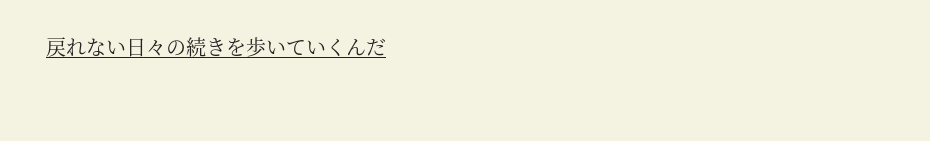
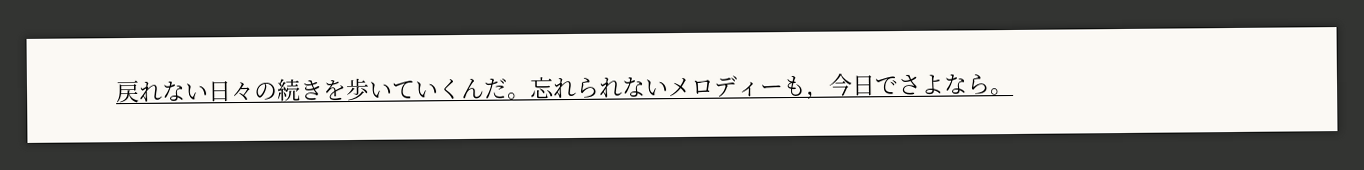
- 戻れない日々の続きを歩いていくんだ
+ 戻れない日々の続きを歩いていくんだ。忘れられないメロディーも，今日でさよなら。

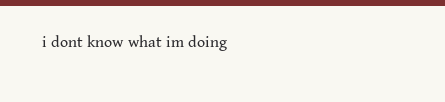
- 戻れない日々の続きを歩いていくんだ。忘れられないメロディーも，今日でさよなら。
+ i dont know what im doing

